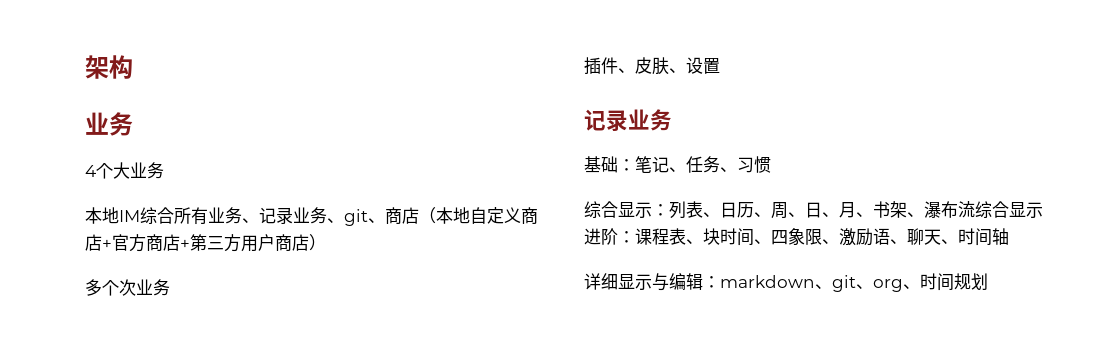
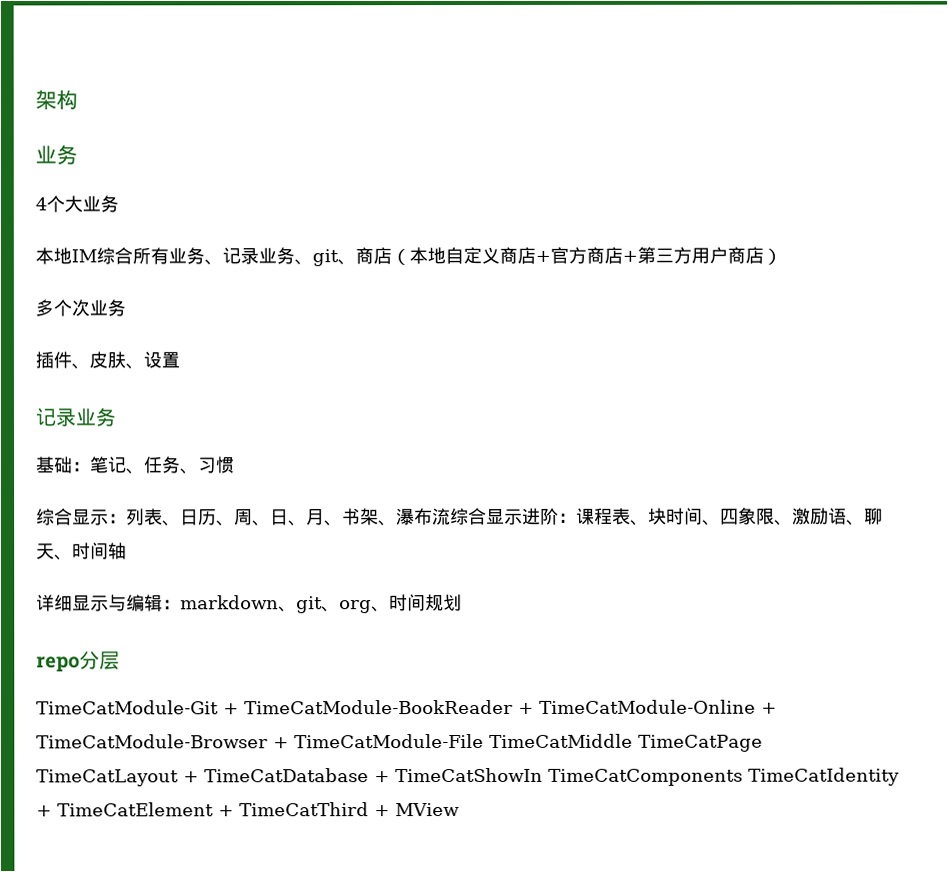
+ repo分层
+ TimeCatModule-Git + TimeCatModule-BookReader + TimeCatModule-Online + TimeCatModule-Browser + TimeCatModule-File TimeCatMiddle TimeCatPage TimeCatLayout + TimeCatDatabase + TimeCatShowIn TimeCatComponents TimeCatIdentity + TimeCatElement + TimeCatThird + MView

